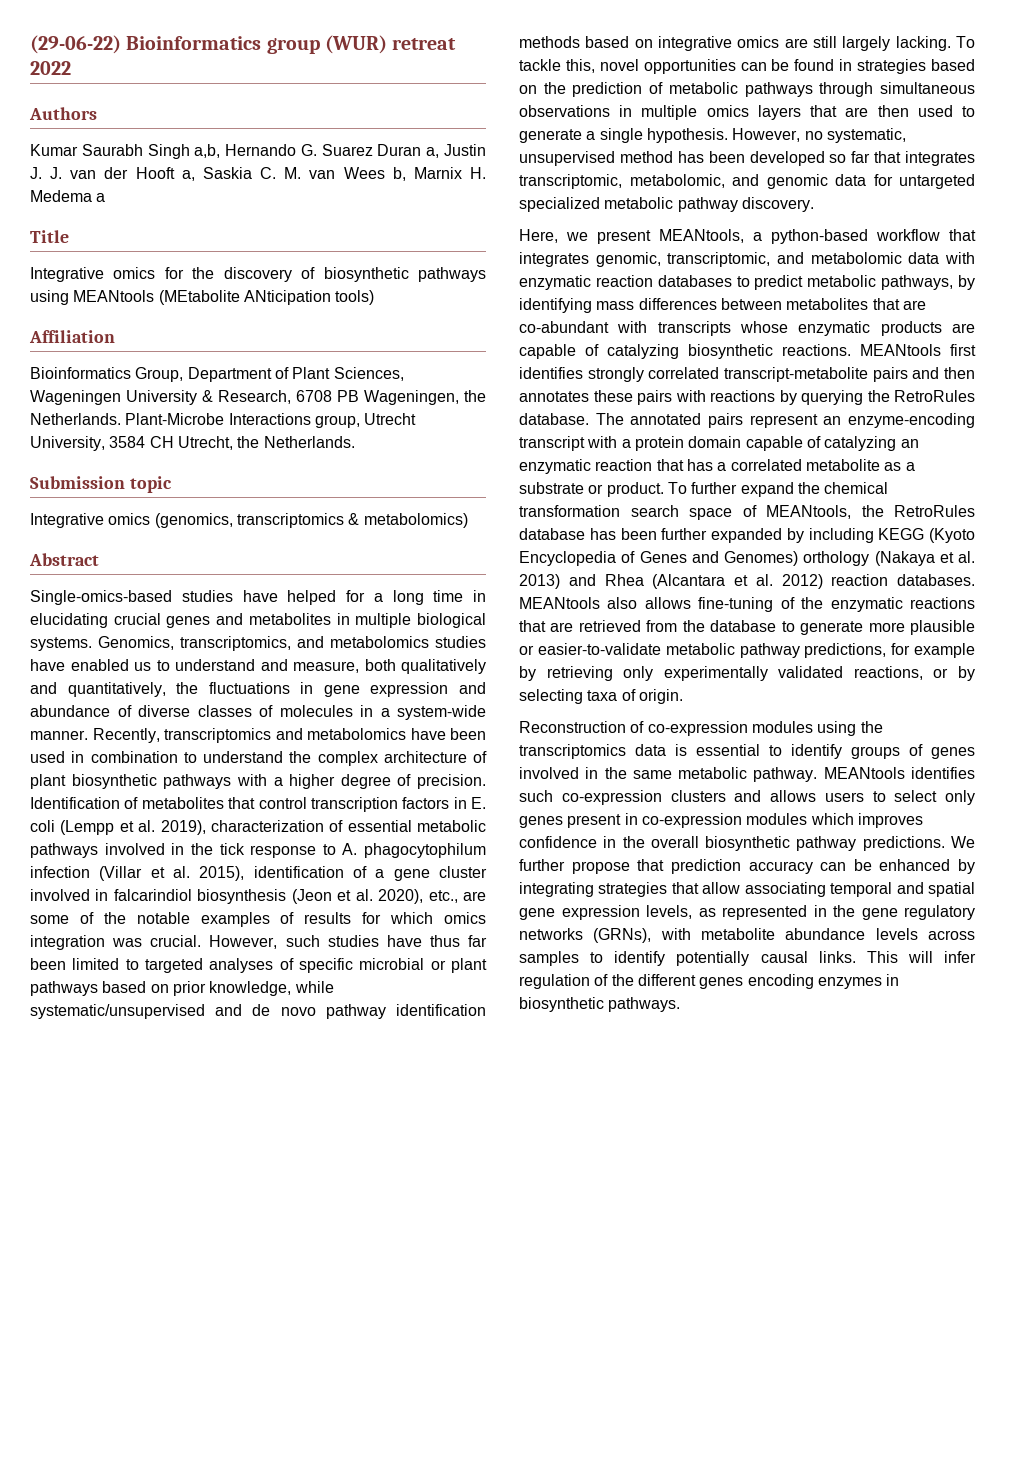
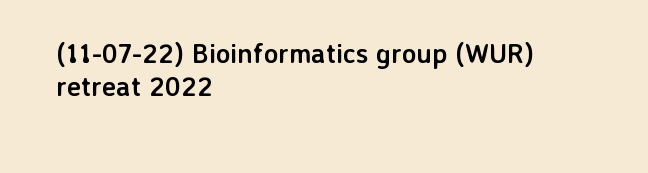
- (29-06-22) Bioinformatics group (WUR) retreat 2022
+ (11-07-22) Bioinformatics group (WUR) retreat 2022
- Authors
- Kumar Saurabh Singh a,b, Hernando G. Suarez Duran a, Justin J. J. van der Hooft a, Saskia C. M. van Wees b, Marnix H. Medema a
- Title
- Integrative omics for the discovery of biosynthetic pathways using MEANtools (MEtabolite ANticipation tools)
- Affiliation
- Bioinformatics Group, Department of Plant Sciences, Wageningen University & Research, 6708 PB Wageningen, the Netherlands. Plant-Microbe Interactions group, Utrecht University, 3584 CH Utrecht, the Netherlands.
- Submission topic
- Integrative omics (genomics, transcriptomics & metabolomics)
- Abstract
- Single-omics-based studies have helped for a long time in elucidating crucial genes and metabolites in multiple biological systems. Genomics, transcriptomics, and metabolomics studies have enabled us to understand and measure, both qualitatively and quantitatively, the fluctuations in gene expression and abundance of diverse classes of molecules in a system-wide manner. Recently, transcriptomics and metabolomics have been used in combination to understand the complex architecture of plant biosynthetic pathways with a higher degree of precision. Identification of metabolites that control transcription factors in E. coli (Lempp et al. 2019), characterization of essential metabolic pathways involved in the tick response to A. phagocytophilum infection (Villar et al. 2015), identification of a gene cluster involved in falcarindiol biosynthesis (Jeon et al. 2020), etc., are some of the notable examples of results for which omics integration was crucial. However, such studies have thus far been limited to targeted analyses of specific microbial or plant pathways based on prior knowledge, while systematic/unsupervised and de novo pathway identification methods based on integrative omics are still largely lacking. To tackle this, novel opportunities can be found in strategies based on the prediction of metabolic pathways through simultaneous observations in multiple omics layers that are then used to generate a single hypothesis. However, no systematic, unsupervised method has been developed so far that integrates transcriptomic, metabolomic, and genomic data for untargeted specialized metabolic pathway discovery.
- Here, we present MEANtools, a python-based workflow that integrates genomic, transcriptomic, and metabolomic data with enzymatic reaction databases to predict metabolic pathways, by identifying mass differences between metabolites that are co-abundant with transcripts whose enzymatic products are capable of catalyzing biosynthetic reactions. MEANtools first identifies strongly correlated transcript-metabolite pairs and then annotates these pairs with reactions by querying the RetroRules database. The annotated pairs represent an enzyme-encoding transcript with a protein domain capable of catalyzing an enzymatic reaction that has a correlated metabolite as a substrate or product. To further expand the chemical transformation search space of MEANtools, the RetroRules database has been further expanded by including KEGG (Kyoto Encyclopedia of Genes and Genomes) orthology (Nakaya et al. 2013) and Rhea (Alcantara et al. 2012) reaction databases. MEANtools also allows fine-tuning of the enzymatic reactions that are retrieved from the database to generate more plausible or easier-to-validate metabolic pathway predictions, for example by retrieving only experimentally validated reactions, or by selecting taxa of origin.
- Reconstruction of co-expression modules using the transcriptomics data is essential to identify groups of genes involved in the same metabolic pathway. MEANtools identifies such co-expression clusters and allows users to select only genes present in co-expression modules which improves confidence in the overall biosynthetic pathway predictions. We further propose that prediction accuracy can be enhanced by integrating strategies that allow associating temporal and spatial gene expression levels, as represented in the gene regulatory networks (GRNs), with metabolite abundance levels across samples to identify potentially causal links. This will infer regulation of the different genes encoding enzymes in biosynthetic pathways.

